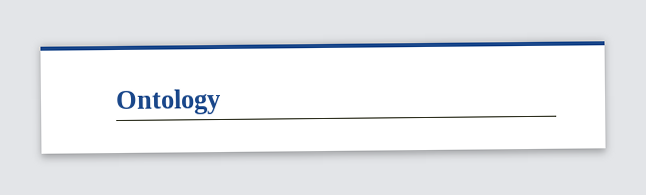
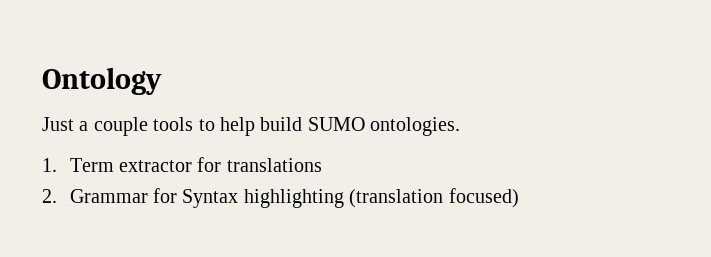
+ Just a couple tools to help build SUMO ontologies.
+ 1. Term extractor for translations
+ 2. Grammar for Syntax highlighting (translation focused)

